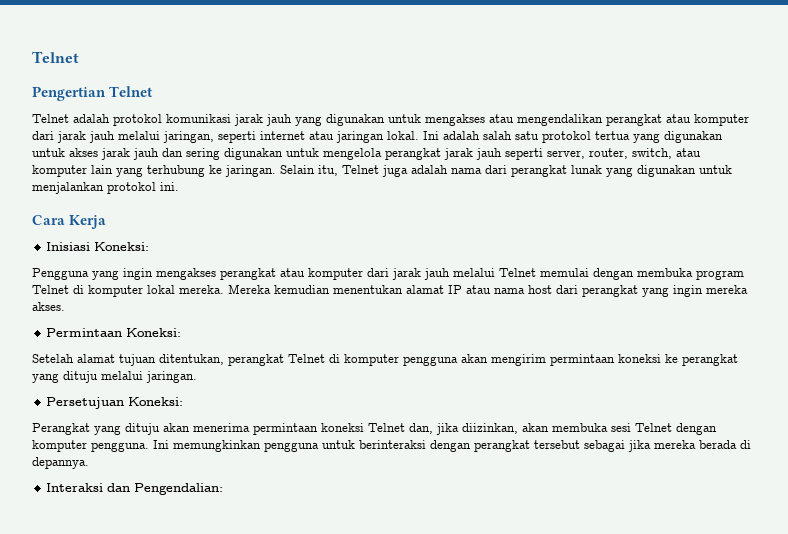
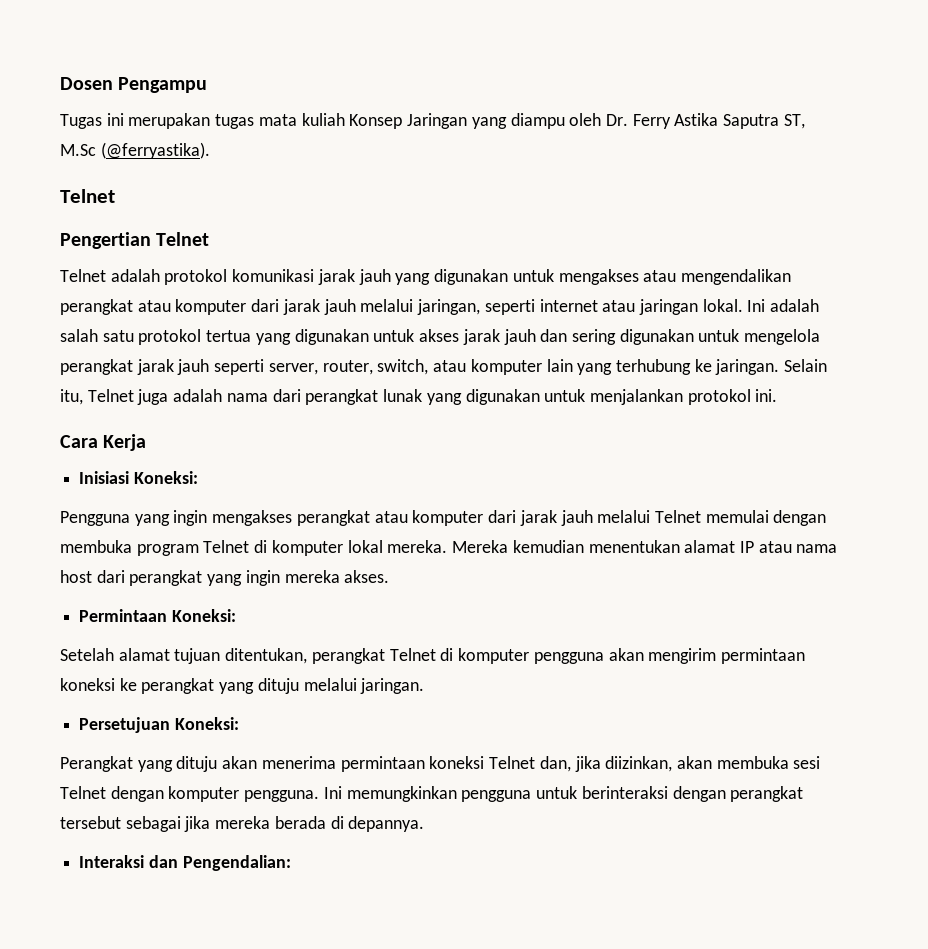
+ Dosen Pengampu
+ Tugas ini merupakan tugas mata kuliah Konsep Jaringan yang diampu oleh Dr. Ferry Astika Saputra ST, M.Sc (@ferryastika).

